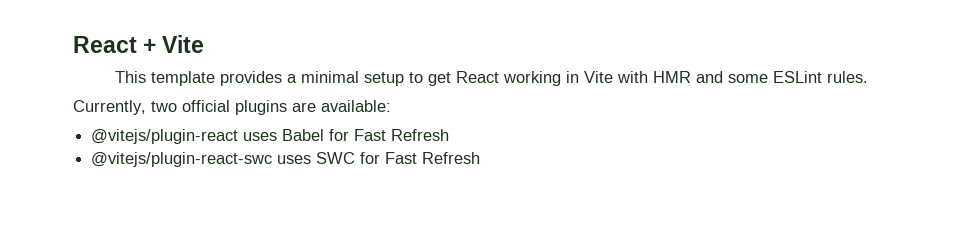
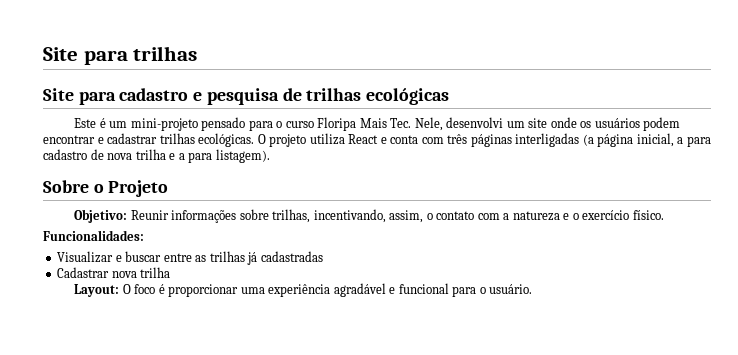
- React + Vite
- This template provides a minimal setup to get React working in Vite with HMR and some ESLint rules.
- Currently, two official plugins are available:
- @vitejs/plugin-react uses Babel for Fast Refresh
- @vitejs/plugin-react-swc uses SWC for Fast Refresh
+ Site para trilhas
+ Site para cadastro e pesquisa de trilhas ecológicas
+ Este é um mini-projeto pensado para o curso Floripa Mais Tec. Nele, desenvolvi um site onde os usuários podem encontrar e cadastrar trilhas ecológicas. O projeto utiliza React e conta com três páginas interligadas (a página inicial, a para cadastro de nova trilha e a para listagem).
+ Sobre o Projeto
+ Objetivo: Reunir informações sobre trilhas, incentivando, assim, o contato com a natureza e o exercício físico.
+ Funcionalidades:
+ Visualizar e buscar entre as trilhas já cadastradas
+ Cadastrar nova trilha
+ Layout: O foco é proporcionar uma experiência agradável e funcional para o usuário.

